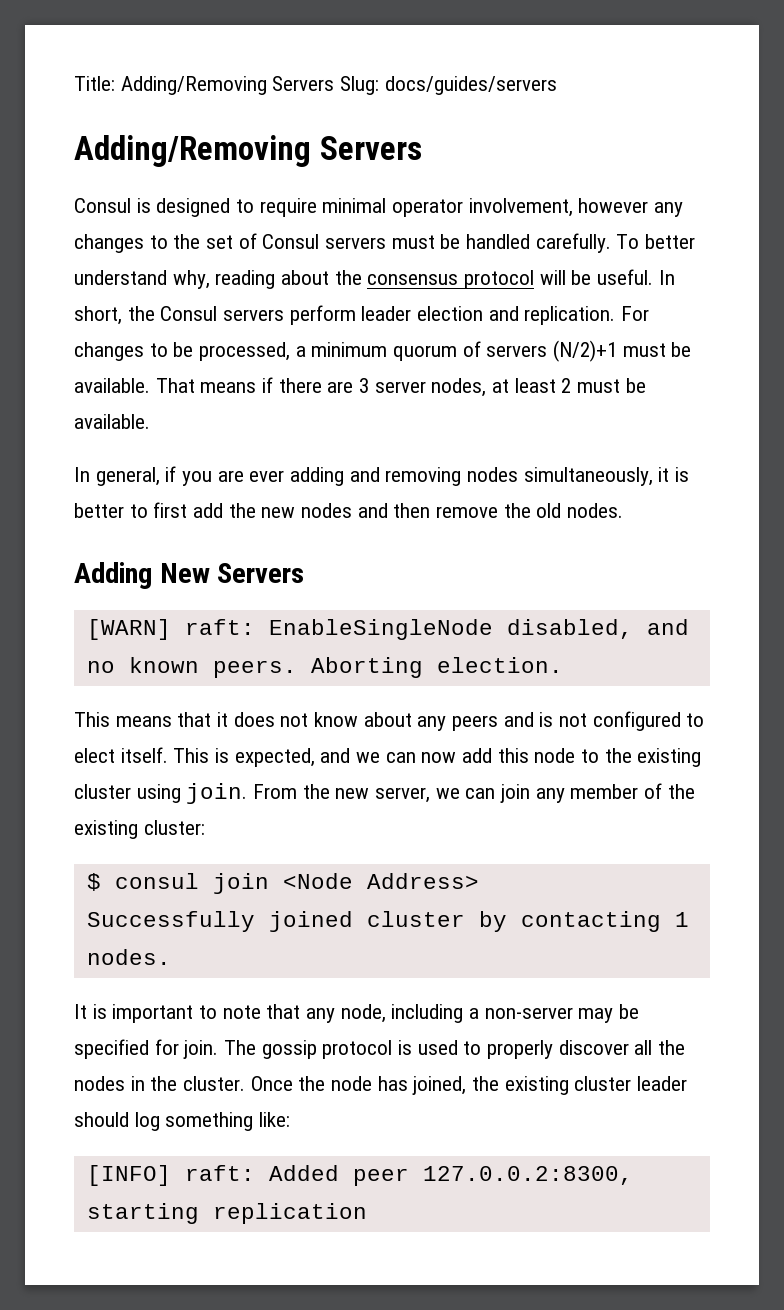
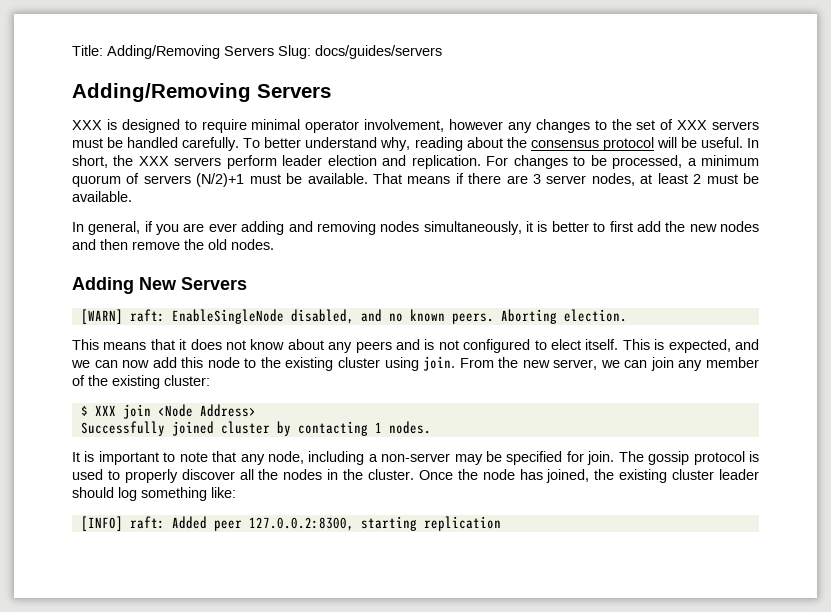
- Consul is designed to require minimal operator involvement, however any changes to the set of Consul servers must be handled carefully.
+ XXX is designed to require minimal operator involvement, however any changes to the set of XXX servers must be handled carefully.
- In short, the Consul servers perform leader election and replication.
+ In short, the XXX servers perform leader election and replication.
- $ consul join <Node Address>
+ $ XXX join <Node Address>

